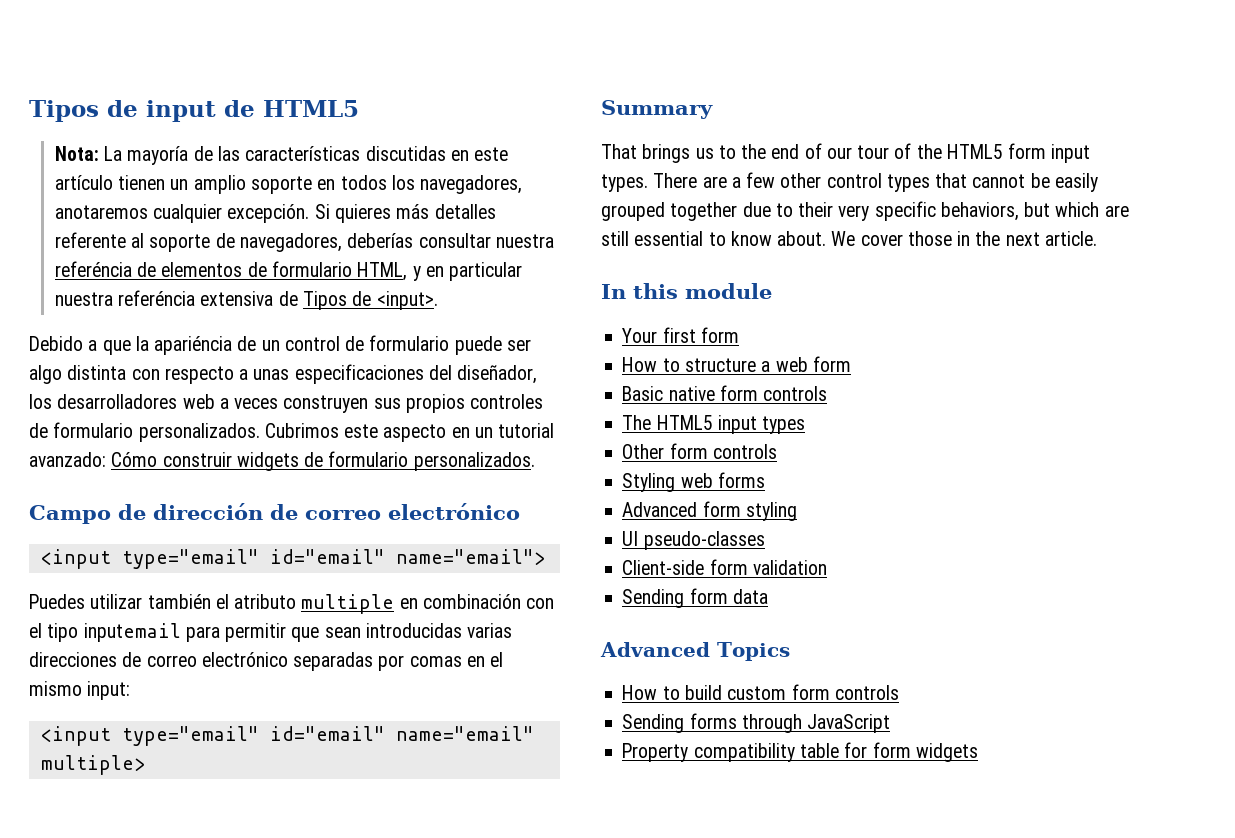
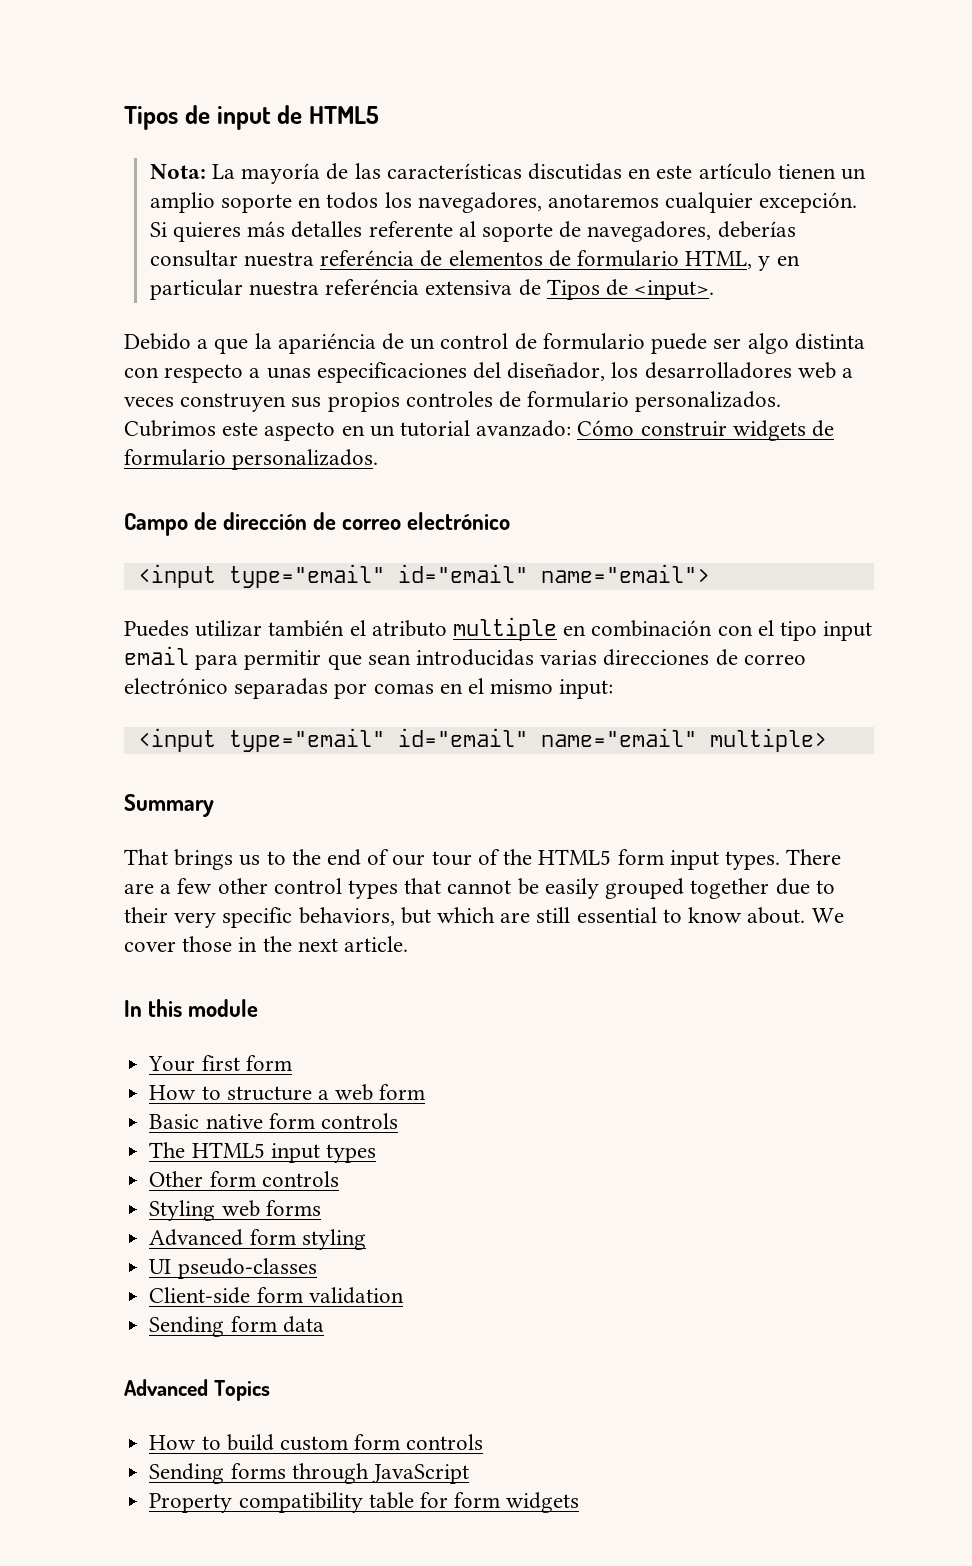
- Puedes utilizar también el atributo multiple en combinación con el tipo inputemail para permitir que sean introducidas varias direcciones de correo electrónico separadas por comas en el mismo input:
+ Puedes utilizar también el atributo multiple en combinación con el tipo input email para permitir que sean introducidas varias direcciones de correo electrónico separadas por comas en el mismo input:

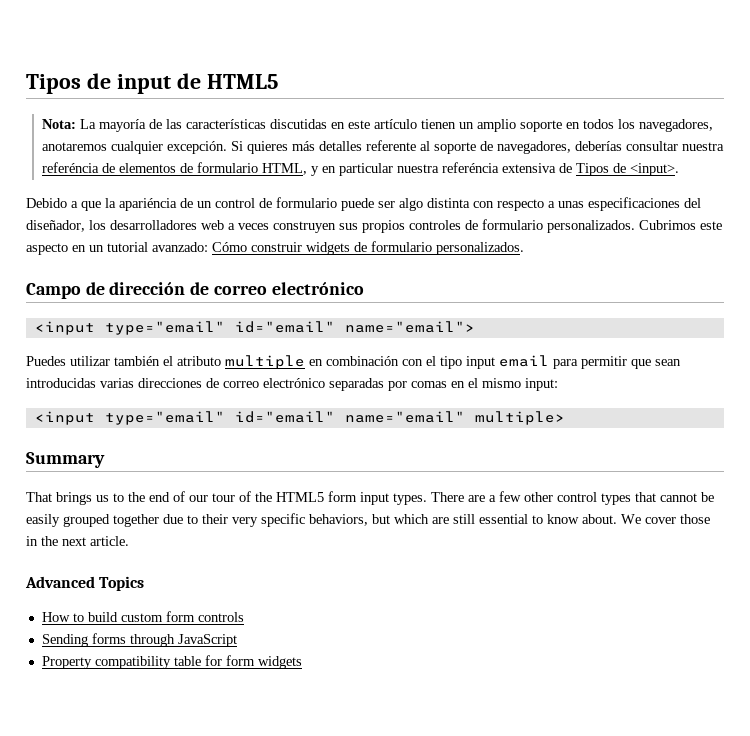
- In this module
- Your first form
- How to structure a web form
- Basic native form controls
- The HTML5 input types
- Other form controls
- Styling web forms
- Advanced form styling
- UI pseudo-classes
- Client-side form validation
- Sending form data

